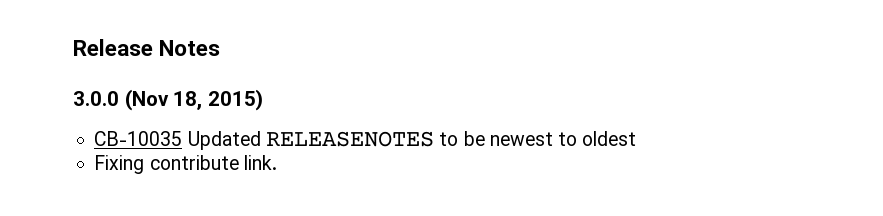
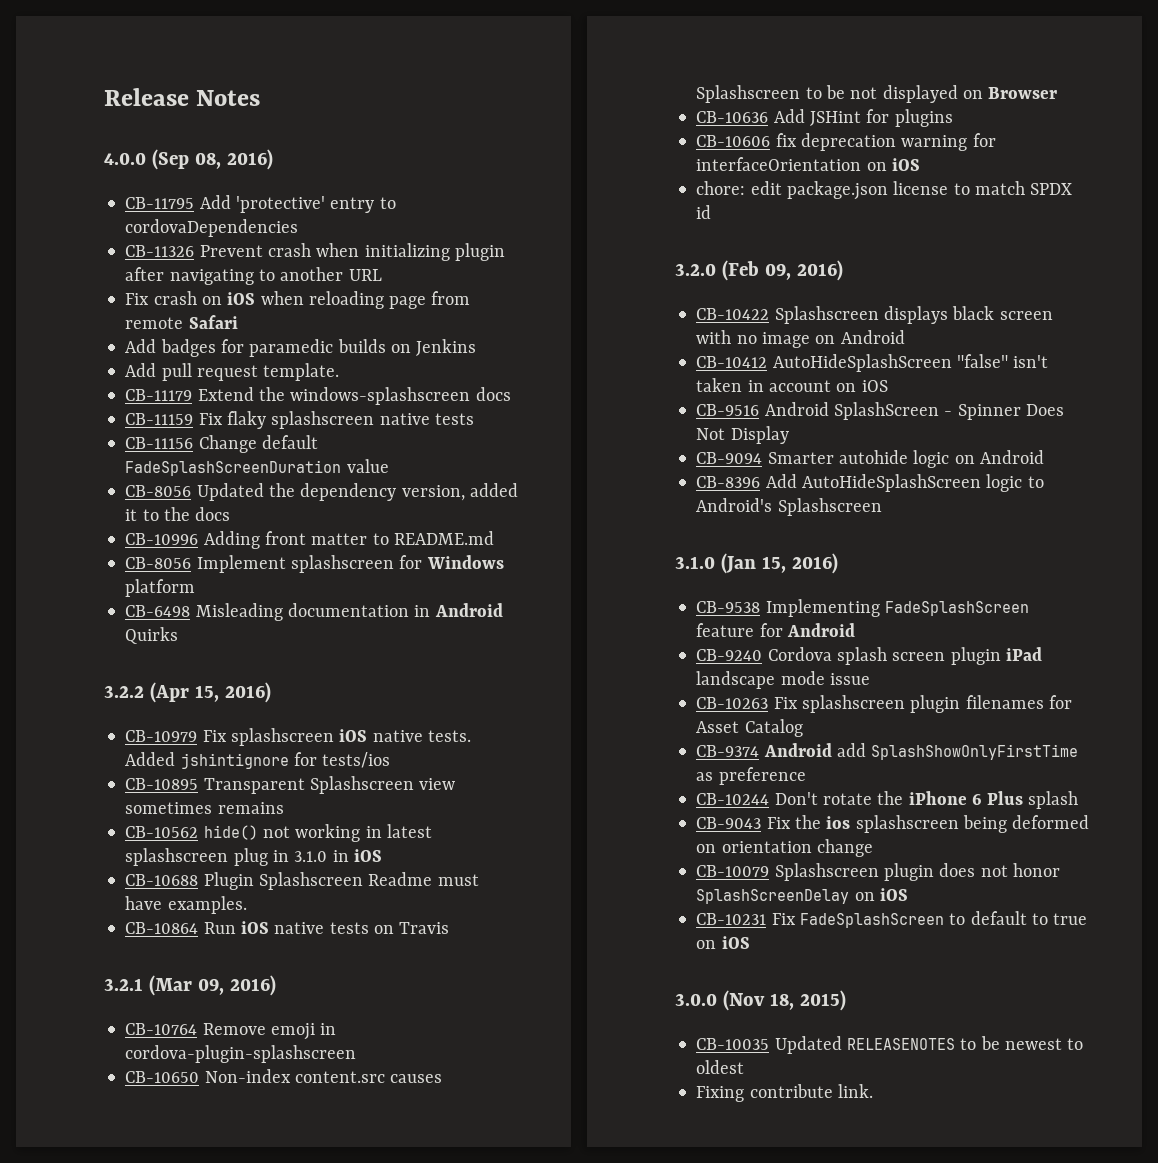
+ 4.0.0 (Sep 08, 2016)
+ CB-11795 Add 'protective' entry to cordovaDependencies
+ CB-11326 Prevent crash when initializing plugin after navigating to another URL
+ Fix crash on iOS when reloading page from remote Safari
+ Add badges for paramedic builds on Jenkins
+ Add pull request template.
+ CB-11179 Extend the windows-splashscreen docs
+ CB-11159 Fix flaky splashscreen native tests
+ CB-11156 Change default FadeSplashScreenDuration value
+ CB-8056 Updated the dependency version, added it to the docs
+ CB-10996 Adding front matter to README.md
+ CB-8056 Implement splashscreen for Windows platform
+ CB-6498 Misleading documentation in Android Quirks
+ 3.2.2 (Apr 15, 2016)
+ CB-10979 Fix splashscreen iOS native tests. Added jshintignore for tests/ios
+ CB-10895 Transparent Splashscreen view sometimes remains
+ CB-10562 hide() not working in latest splashscreen plug in 3.1.0 in iOS
+ CB-10688 Plugin Splashscreen Readme must have examples.
+ CB-10864 Run iOS native tests on Travis
+ 3.2.1 (Mar 09, 2016)
+ CB-10764 Remove emoji in cordova-plugin-splashscreen
+ CB-10650 Non-index content.src causes Splashscreen to be not displayed on Browser
+ CB-10636 Add JSHint for plugins
+ CB-10606 fix deprecation warning for interfaceOrientation on iOS
+ chore: edit package.json license to match SPDX id
+ 3.2.0 (Feb 09, 2016)
+ CB-10422 Splashscreen displays black screen with no image on Android
+ CB-10412 AutoHideSplashScreen "false" isn't taken in account on iOS
+ CB-9516 Android SplashScreen - Spinner Does Not Display
+ CB-9094 Smarter autohide logic on Android
+ CB-8396 Add AutoHideSplashScreen logic to Android's Splashscreen
+ 3.1.0 (Jan 15, 2016)
+ CB-9538 Implementing FadeSplashScreen feature for Android
+ CB-9240 Cordova splash screen plugin iPad landscape mode issue
+ CB-10263 Fix splashscreen plugin filenames for Asset Catalog
+ CB-9374 Android add SplashShowOnlyFirstTime as preference
+ CB-10244 Don't rotate the iPhone 6 Plus splash
+ CB-9043 Fix the ios splashscreen being deformed on orientation change
+ CB-10079 Splashscreen plugin does not honor SplashScreenDelay on iOS
+ CB-10231 Fix FadeSplashScreen to default to true on iOS

